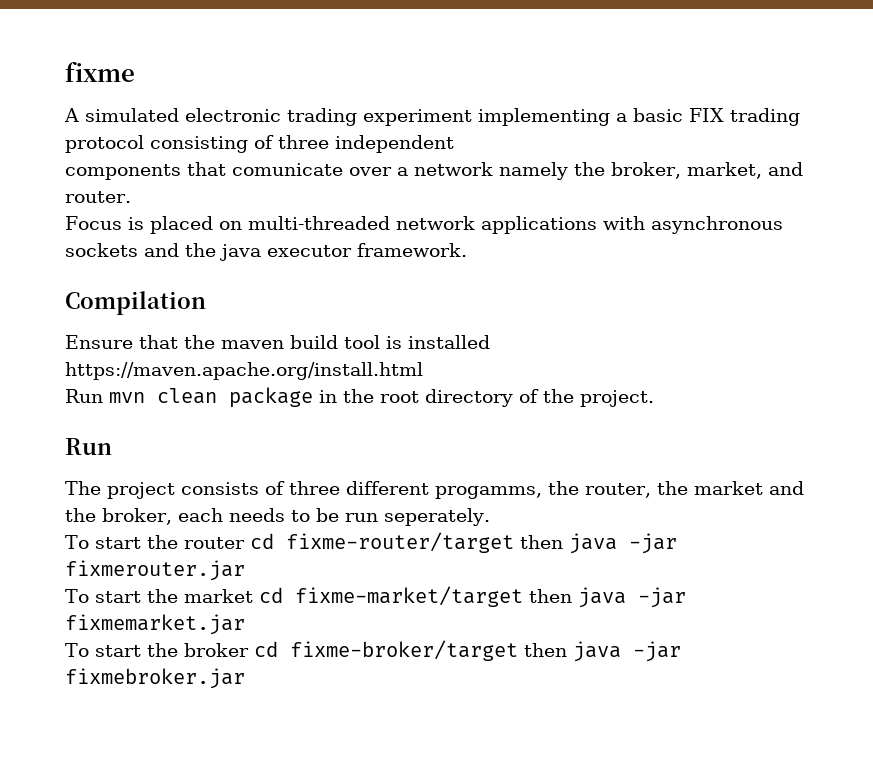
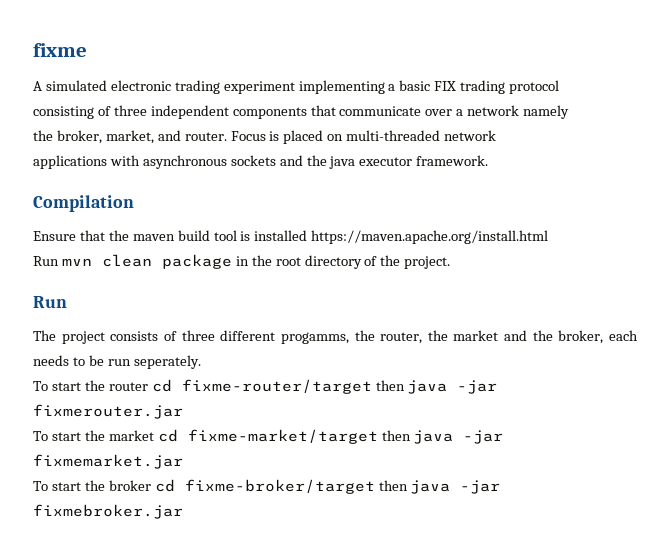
- A simulated electronic trading experiment implementing a basic FIX trading protocol consisting of three independent
- components that comunicate over a network namely the broker, market, and router.
- Focus is placed on multi-threaded network applications with asynchronous sockets and the java executor framework.
+ A simulated electronic trading experiment implementing a basic FIX trading protocol
+ consisting of three independent components that communicate over a network namely
+ the broker, market, and router. Focus is placed on multi-threaded network
+ applications with asynchronous sockets and the java executor framework.

